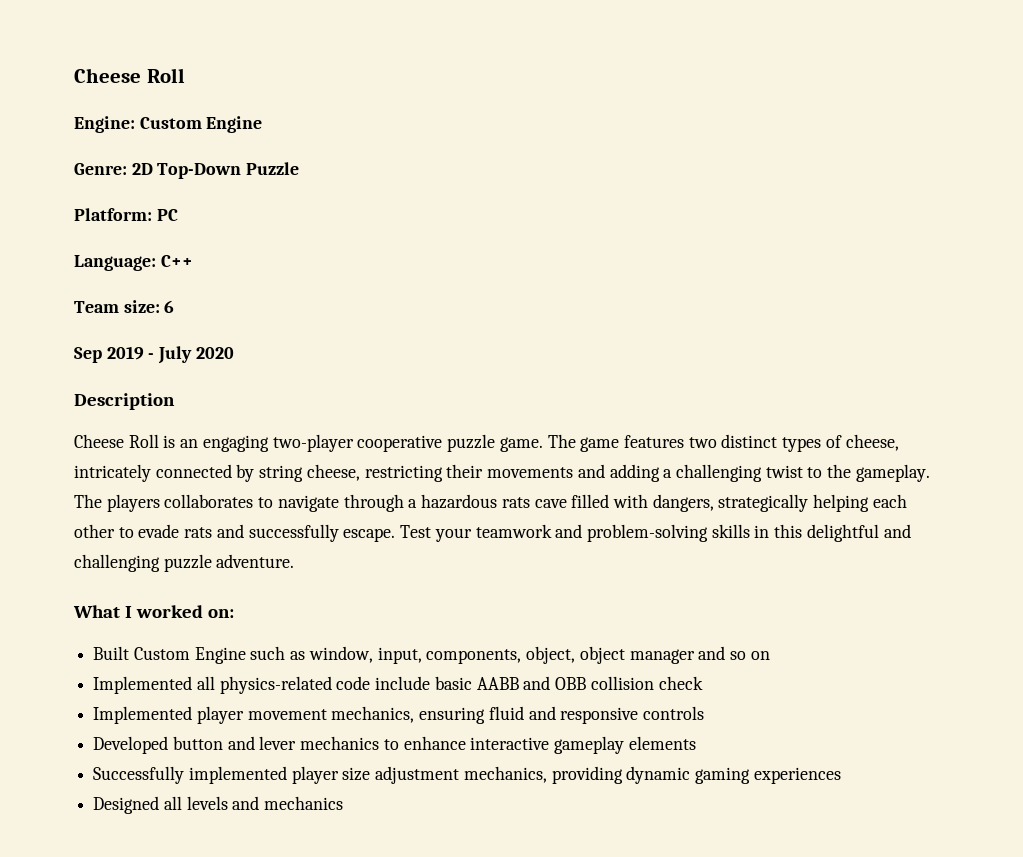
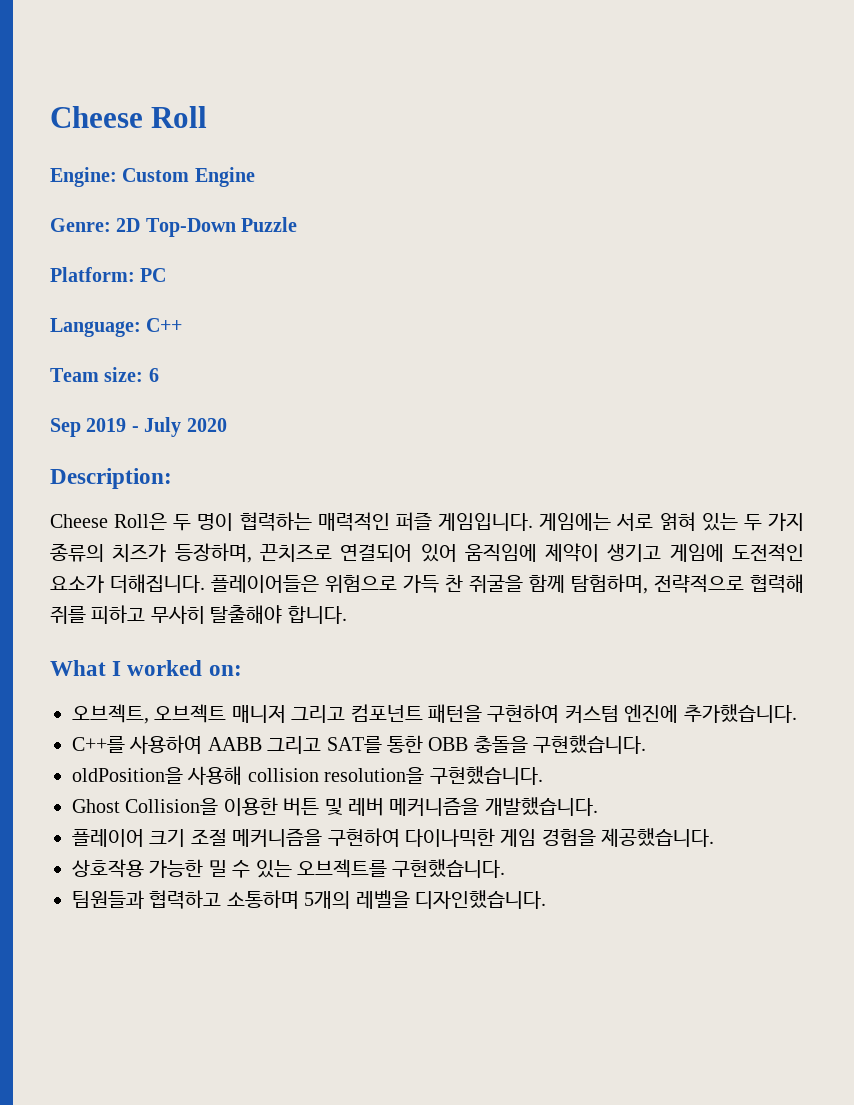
- Description
- Cheese Roll is an engaging two-player cooperative puzzle game. The game features two distinct types of cheese, intricately connected by string cheese, restricting their movements and adding a challenging twist to the gameplay. The players collaborates to navigate through a hazardous rats cave filled with dangers, strategically helping each other to evade rats and successfully escape. Test your teamwork and problem-solving skills in this delightful and challenging puzzle adventure.
+ Description:
+ Cheese Roll은 두 명이 협력하는 매력적인 퍼즐 게임입니다. 게임에는 서로 얽혀 있는 두 가지 종류의 치즈가 등장하며, 끈치즈로 연결되어 있어 움직임에 제약이 생기고 게임에 도전적인 요소가 더해집니다. 플레이어들은 위험으로 가득 찬 쥐굴을 함께 탐험하며, 전략적으로 협력해 쥐를 피하고 무사히 탈출해야 합니다.
  What I worked on:
- Built Custom Engine such as window, input, components, object, object manager and so on
- Implemented all physics-related code include basic AABB and OBB collision check
- Implemented player movement mechanics, ensuring fluid and responsive controls
- Developed button and lever mechanics to enhance interactive gameplay elements
- Successfully implemented player size adjustment mechanics, providing dynamic gaming experiences
- Designed all levels and mechanics
+ 오브젝트, 오브젝트 매니저 그리고 컴포넌트 패턴을 구현하여 커스텀 엔진에 추가했습니다.
+ C++를 사용하여 AABB 그리고 SAT를 통한 OBB 충돌을 구현했습니다.
+ oldPosition을 사용해 collision resolution을 구현했습니다.
+ Ghost Collision을 이용한 버튼 및 레버 메커니즘을 개발했습니다.
+ 플레이어 크기 조절 메커니즘을 구현하여 다이나믹한 게임 경험을 제공했습니다.
+ 상호작용 가능한 밀 수 있는 오브젝트를 구현했습니다.
+ 팀원들과 협력하고 소통하며 5개의 레벨을 디자인했습니다.

